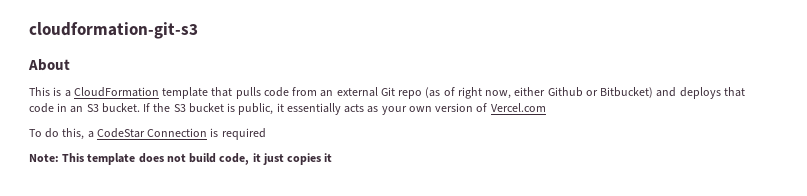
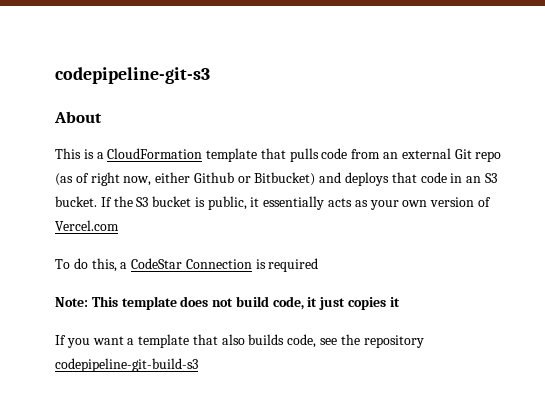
- cloudformation-git-s3
+ codepipeline-git-s3
+ If you want a template that also builds code, see the repository codepipeline-git-build-s3

